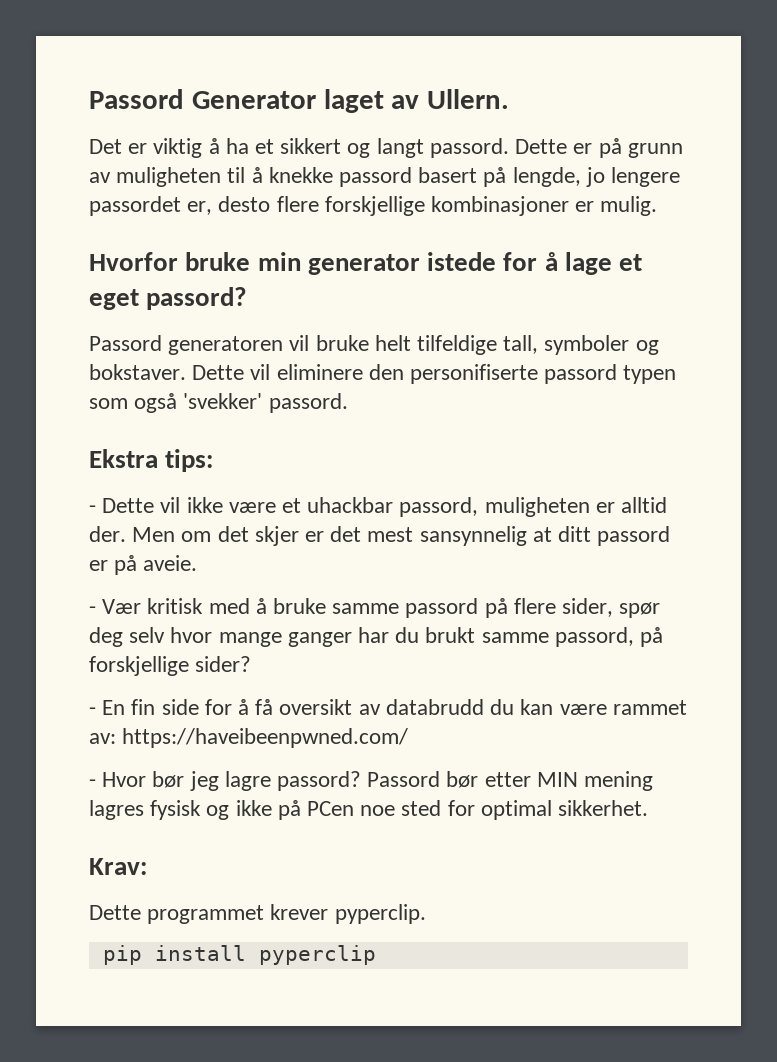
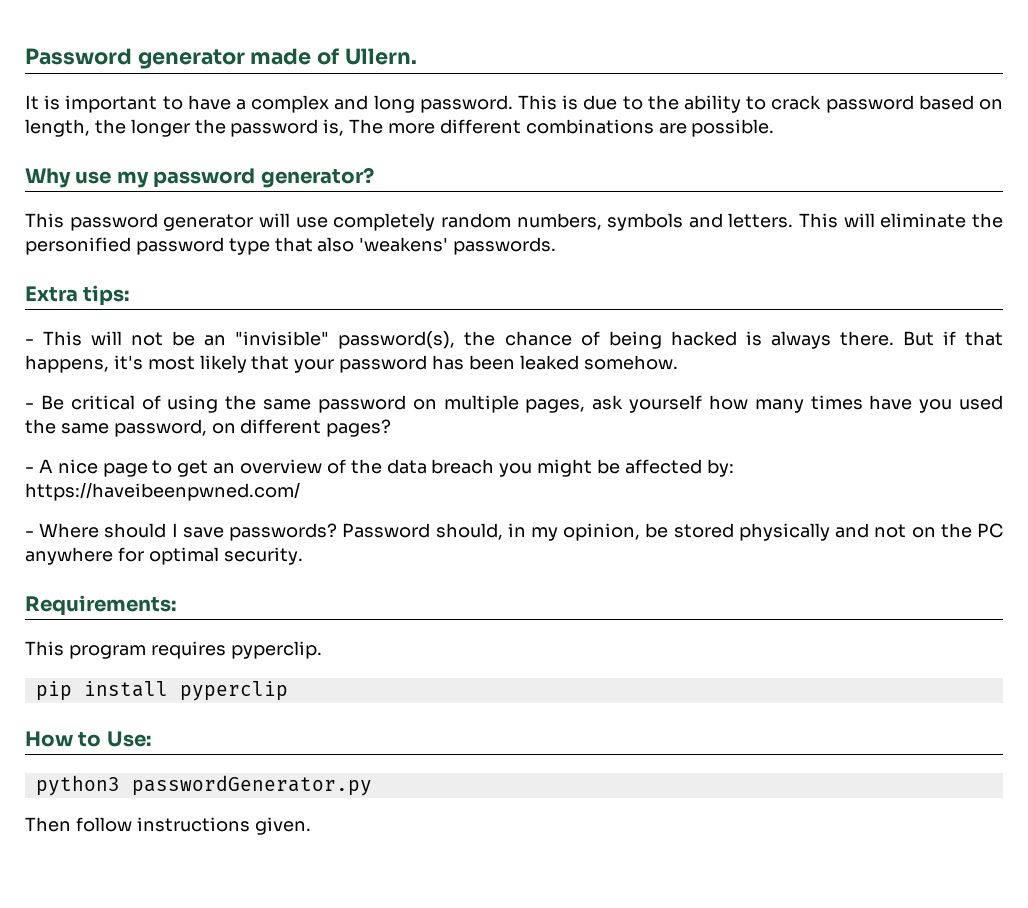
- Passord Generator laget av Ullern.
- Det er viktig å ha et sikkert og langt passord. Dette er på grunn av muligheten til å knekke passord basert på lengde, jo lengere passordet er, desto flere forskjellige kombinasjoner er mulig.
- Hvorfor bruke min generator istede for å lage et eget passord?
- Passord generatoren vil bruke helt tilfeldige tall, symboler og bokstaver. Dette vil eliminere den personifiserte passord typen som også 'svekker' passord.
- Ekstra tips:
- - Dette vil ikke være et uhackbar passord, muligheten er alltid der. Men om det skjer er det mest sansynnelig at ditt passord er på aveie.
- - Vær kritisk med å bruke samme passord på flere sider, spør deg selv hvor mange ganger har du brukt samme passord, på forskjellige sider?
- - En fin side for å få oversikt av databrudd du kan være rammet av: https://haveibeenpwned.com/
- - Hvor bør jeg lagre passord? Passord bør etter MIN mening lagres fysisk og ikke på PCen noe sted for optimal sikkerhet.
- Krav:
- Dette programmet krever pyperclip.
+ Password generator made of Ullern.
+ It is important to have a complex and long password. This is due to the ability to crack password based on length, the longer the password is, The more different combinations are possible.
+ Why use my password generator?
+ This password generator will use completely random numbers, symbols and letters. This will eliminate the personified password type that also 'weakens' passwords.
+ Extra tips:
+ - This will not be an "invisible" password(s), the chance of being hacked is always there. But if that happens, it's most likely that your password has been leaked somehow.
+ - Be critical of using the same password on multiple pages, ask yourself how many times have you used the same password, on different pages?
+ - A nice page to get an overview of the data breach you might be affected by: https://haveibeenpwned.com/
+ - Where should I save passwords? Password should, in my opinion, be stored physically and not on the PC anywhere for optimal security.
+ Requirements:
+ This program requires pyperclip.
  pip install pyperclip
+ How to Use:
+ python3 passwordGenerator.py
+ Then follow instructions given.

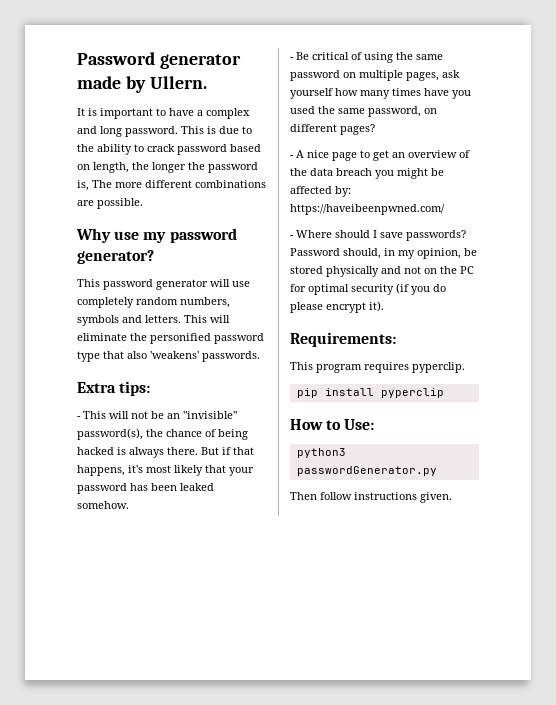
- Password generator made of Ullern.
+ Password generator made by Ullern.
- Password should, in my opinion, be stored physically and not on the PC anywhere for optimal security.
+ Password should, in my opinion, be stored physically and not on the PC for optimal security (if you do please encrypt it).

